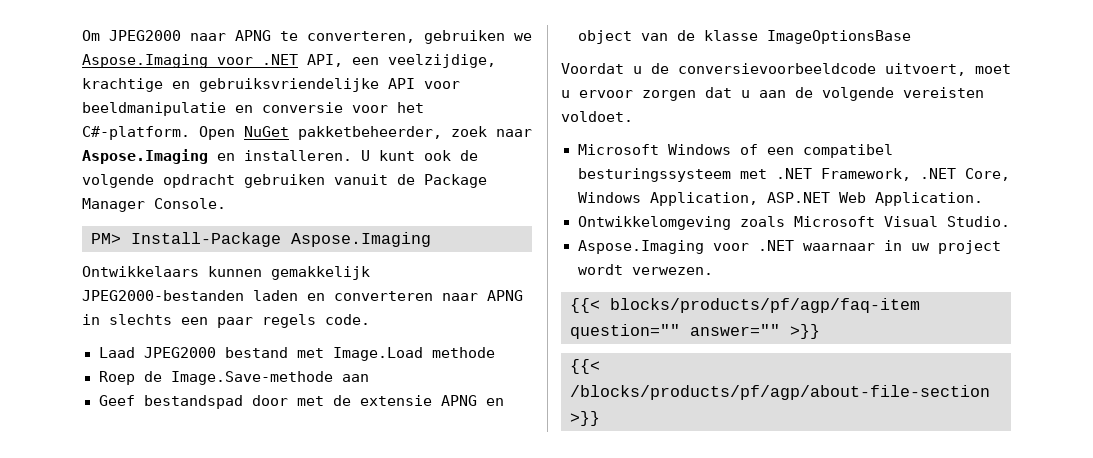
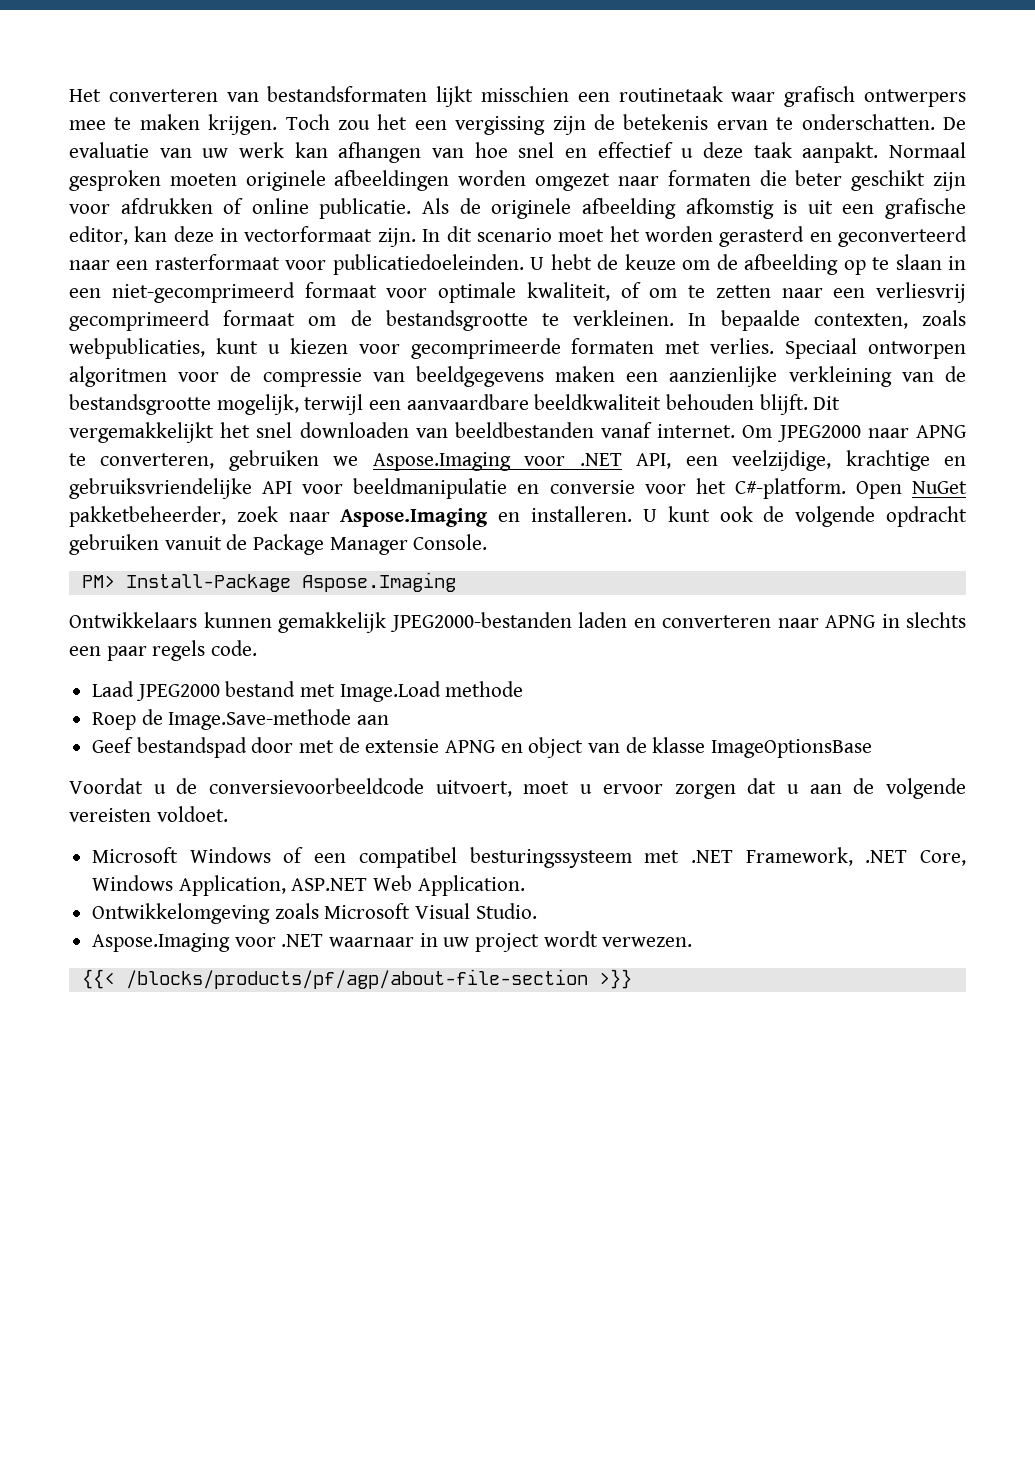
+ Het converteren van bestandsformaten lijkt misschien een routinetaak waar grafisch ontwerpers mee te maken krijgen. Toch zou het een vergissing zijn de betekenis ervan te onderschatten. De evaluatie van uw werk kan afhangen van hoe snel en effectief u deze taak aanpakt. Normaal gesproken moeten originele afbeeldingen worden omgezet naar formaten die beter geschikt zijn voor afdrukken of online publicatie. Als de originele afbeelding afkomstig is uit een grafische editor, kan deze in vectorformaat zijn. In dit scenario moet het worden gerasterd en geconverteerd naar een rasterformaat voor publicatiedoeleinden. U hebt de keuze om de afbeelding op te slaan in een niet-gecomprimeerd formaat voor optimale kwaliteit, of om te zetten naar een verliesvrij gecomprimeerd formaat om de bestandsgrootte te verkleinen. In bepaalde contexten, zoals webpublicaties, kunt u kiezen voor gecomprimeerde formaten met verlies. Speciaal ontworpen algoritmen voor de compressie van beeldgegevens maken een aanzienlijke verkleining van de bestandsgrootte mogelijk, terwijl een aanvaardbare beeldkwaliteit behouden blijft. Dit vergemakkelijkt het snel downloaden van beeldbestanden vanaf internet.
- {{< blocks/products/pf/agp/faq-item question="" answer="" >}}

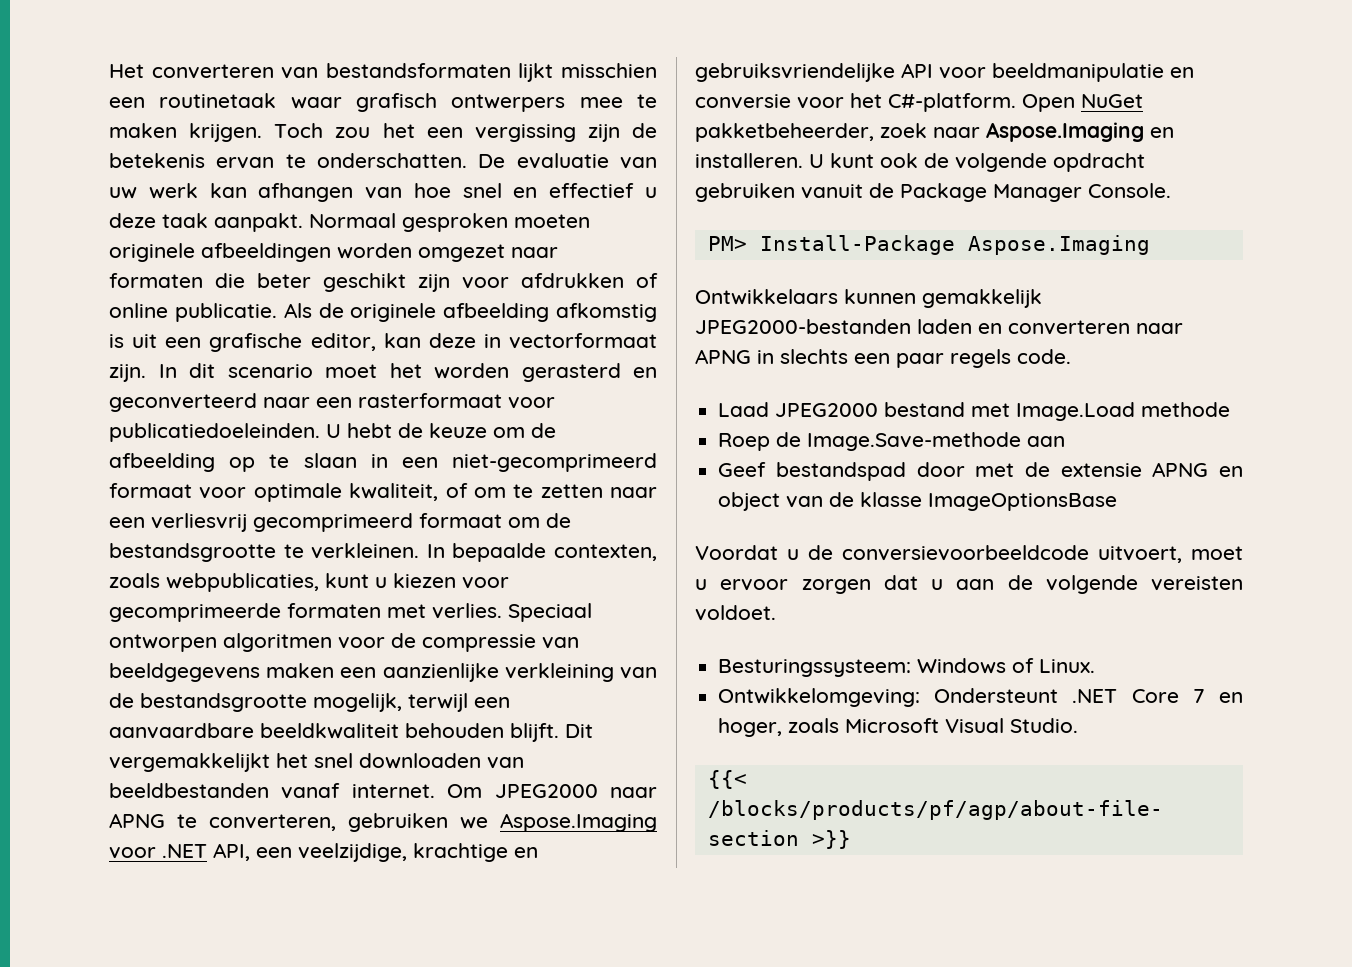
- Microsoft Windows of een compatibel besturingssysteem met .NET Framework, .NET Core, Windows Application, ASP.NET Web Application.
- Ontwikkelomgeving zoals Microsoft Visual Studio.
- Aspose.Imaging voor .NET waarnaar in uw project wordt verwezen.
+ Besturingssysteem: Windows of Linux.
+ Ontwikkelomgeving: Ondersteunt .NET Core 7 en hoger, zoals Microsoft Visual Studio.

